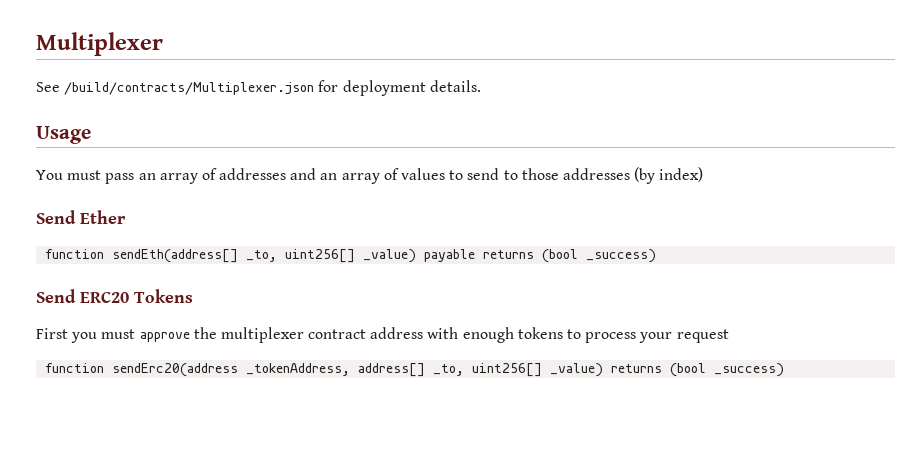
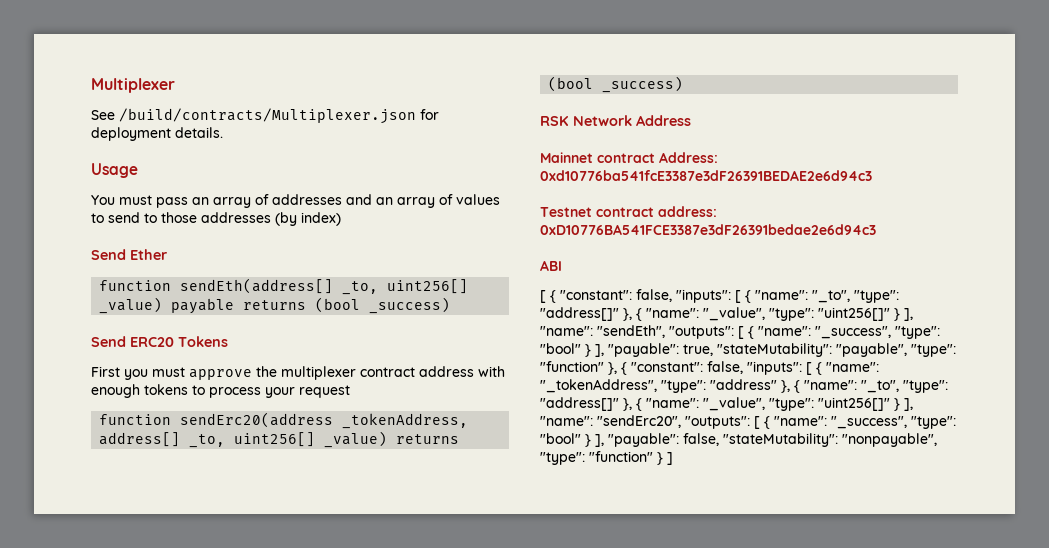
+ RSK Network Address
+ Mainnet contract Address: 0xd10776ba541fcE3387e3dF26391BEDAE2e6d94c3
+ Testnet contract address: 0xD10776BA541FCE3387e3dF26391bedae2e6d94c3
+ ABI
+ [ { "constant": false, "inputs": [ { "name": "_to", "type": "address[]" }, { "name": "_value", "type": "uint256[]" } ], "name": "sendEth", "outputs": [ { "name": "_success", "type": "bool" } ], "payable": true, "stateMutability": "payable", "type": "function" }, { "constant": false, "inputs": [ { "name": "_tokenAddress", "type": "address" }, { "name": "_to", "type": "address[]" }, { "name": "_value", "type": "uint256[]" } ], "name": "sendErc20", "outputs": [ { "name": "_success", "type": "bool" } ], "payable": false, "stateMutability": "nonpayable", "type": "function" } ]

